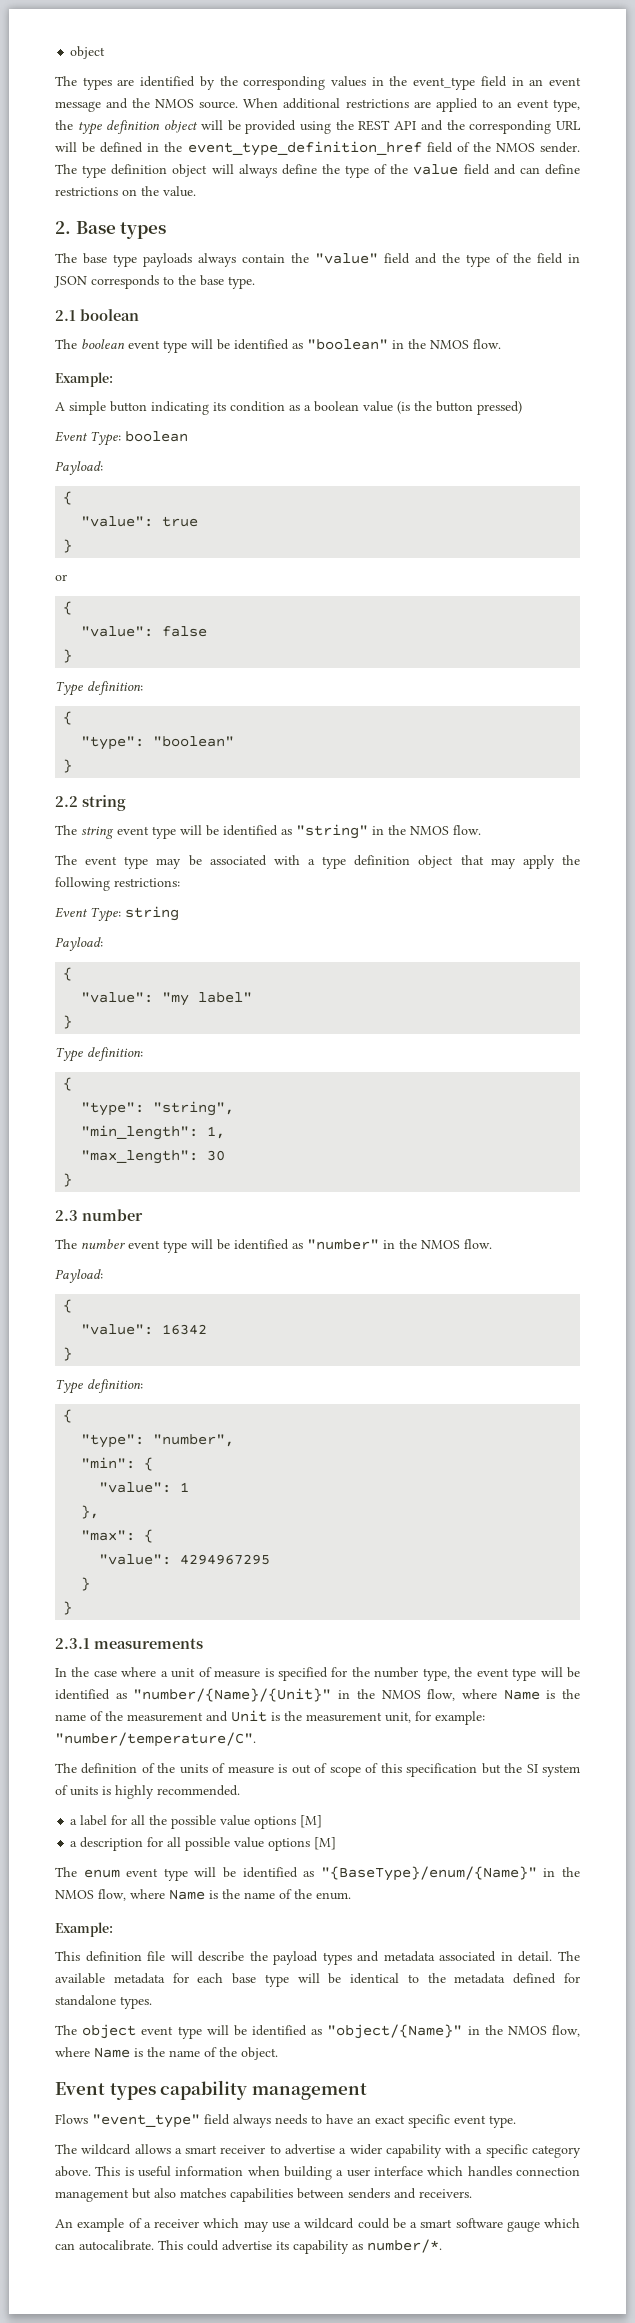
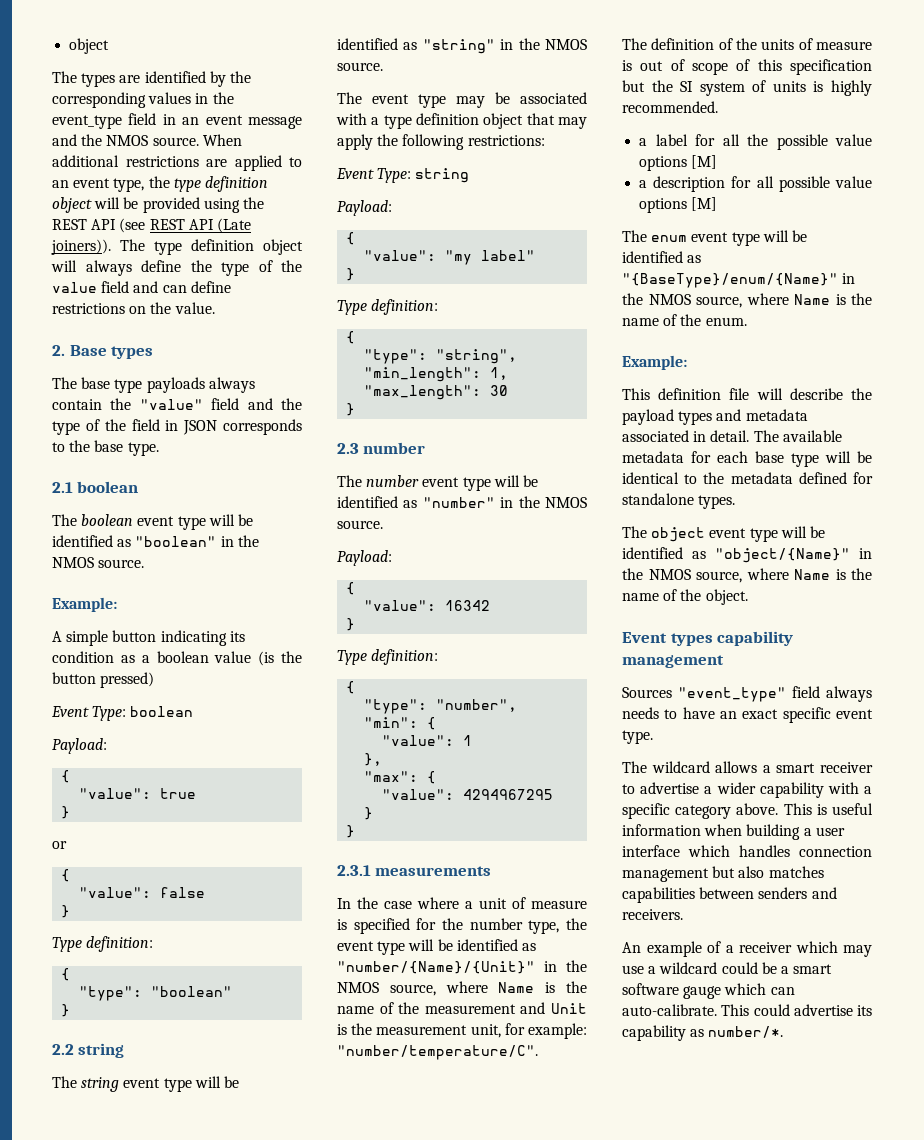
- When additional restrictions are applied to an event type, the type definition object will be provided using the REST API and the corresponding URL will be defined in the event_type_definition_href field of the NMOS sender.
+ When additional restrictions are applied to an event type, the type definition object will be provided using the REST API (see REST API (Late joiners)).
- The boolean event type will be identified as "boolean" in the NMOS flow.
+ The boolean event type will be identified as "boolean" in the NMOS source.
- The string event type will be identified as "string" in the NMOS flow.
+ The string event type will be identified as "string" in the NMOS source.
- The number event type will be identified as "number" in the NMOS flow.
+ The number event type will be identified as "number" in the NMOS source.
- In the case where a unit of measure is specified for the number type, the event type will be identified as "number/{Name}/{Unit}" in the NMOS flow, where Name is the name of the measurement and Unit is the measurement unit, for example: "number/temperature/C".
+ In the case where a unit of measure is specified for the number type, the event type will be identified as "number/{Name}/{Unit}" in the NMOS source, where Name is the name of the measurement and Unit is the measurement unit, for example: "number/temperature/C".
- The enum event type will be identified as "{BaseType}/enum/{Name}" in the NMOS flow, where Name is the name of the enum.
+ The enum event type will be identified as "{BaseType}/enum/{Name}" in the NMOS source, where Name is the name of the enum.
- The object event type will be identified as "object/{Name}" in the NMOS flow, where Name is the name of the object.
+ The object event type will be identified as "object/{Name}" in the NMOS source, where Name is the name of the object.
- Flows "event_type" field always needs to have an exact specific event type.
+ Sources "event_type" field always needs to have an exact specific event type.
- An example of a receiver which may use a wildcard could be a smart software gauge which can autocalibrate.
+ An example of a receiver which may use a wildcard could be a smart software gauge which can auto-calibrate.

